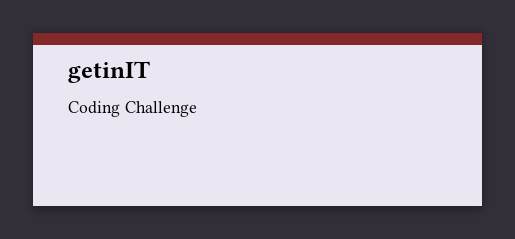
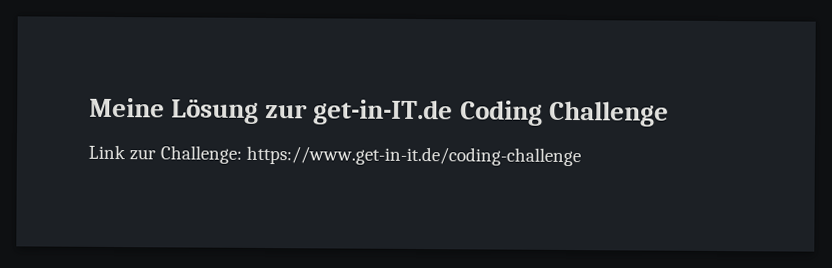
- getinIT
- Coding Challenge
+ Meine Lösung zur get-in-IT.de Coding Challenge
+ Link zur Challenge: https://www.get-in-it.de/coding-challenge

